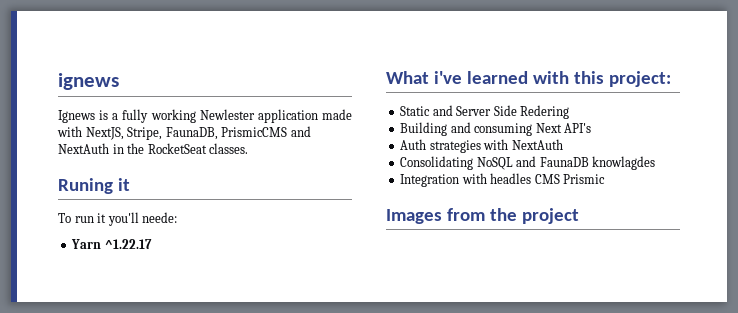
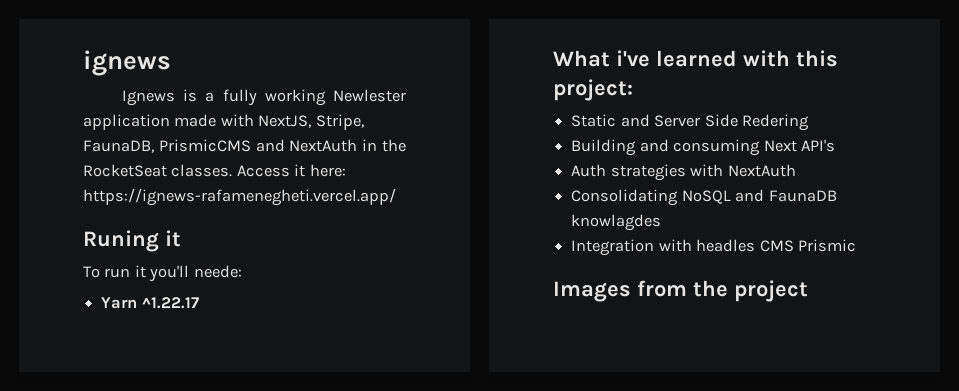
+ Access it here: https://ignews-rafamenegheti.vercel.app/

